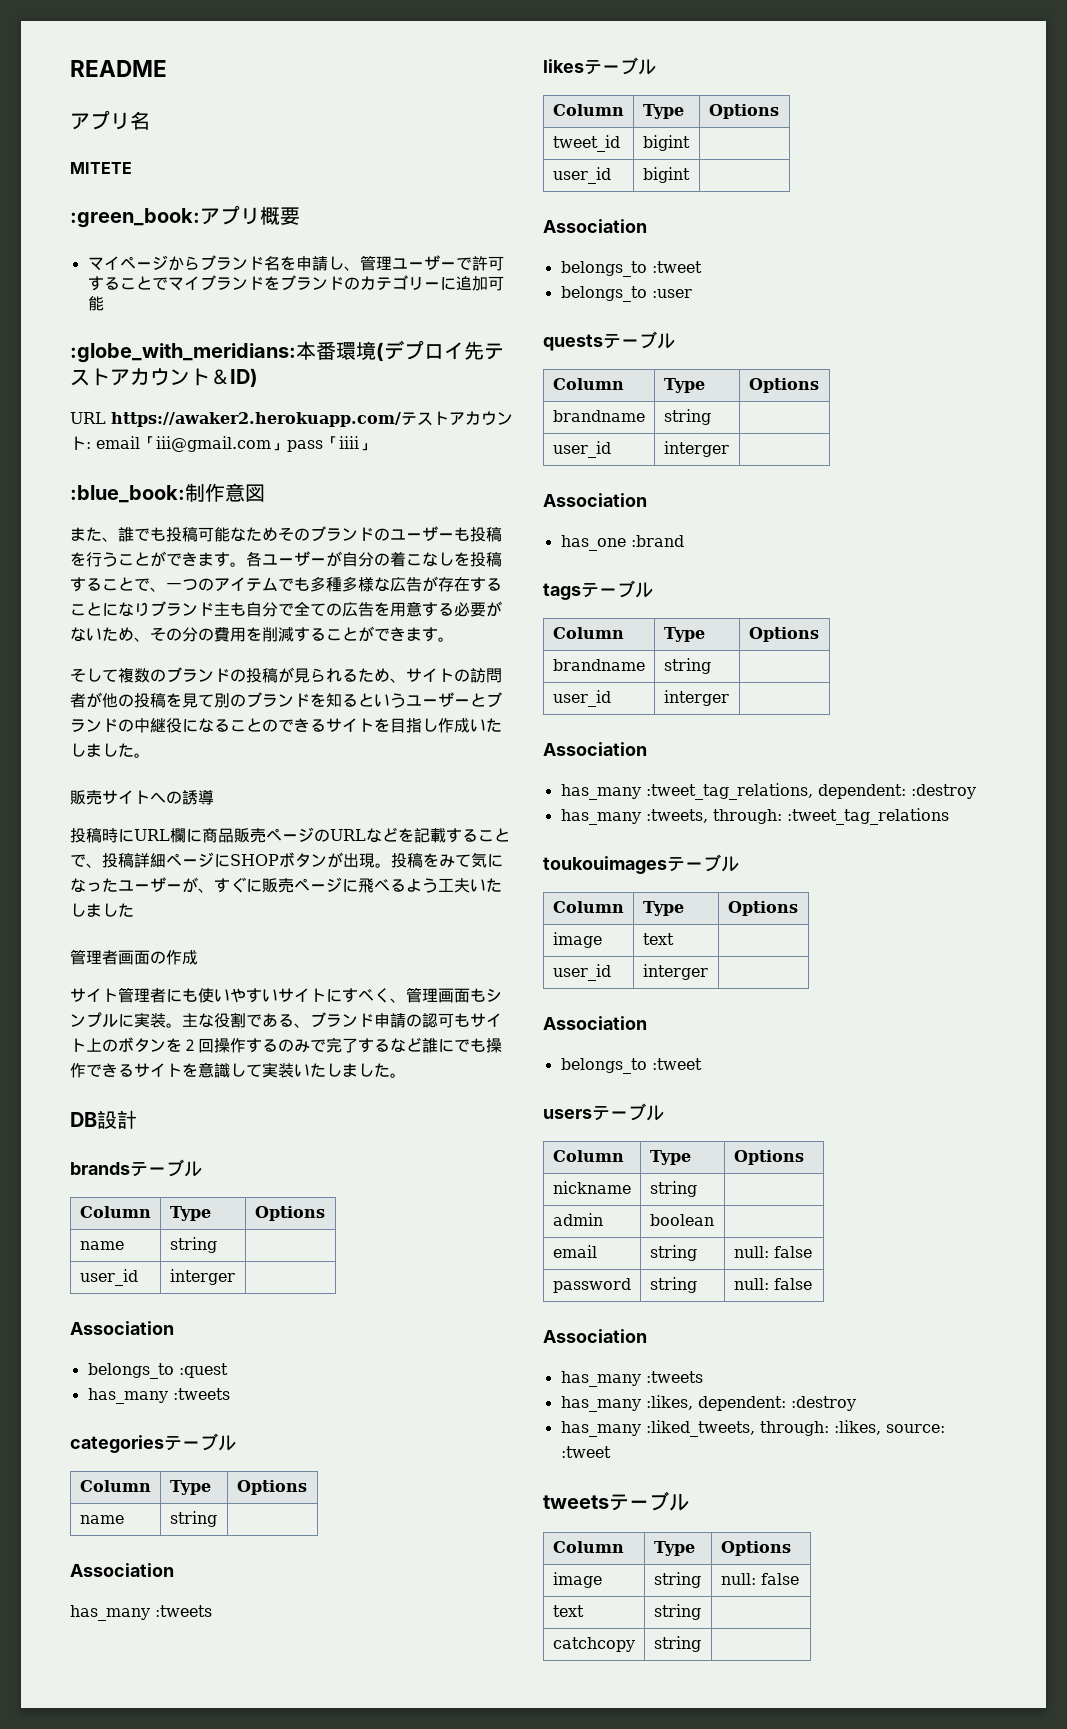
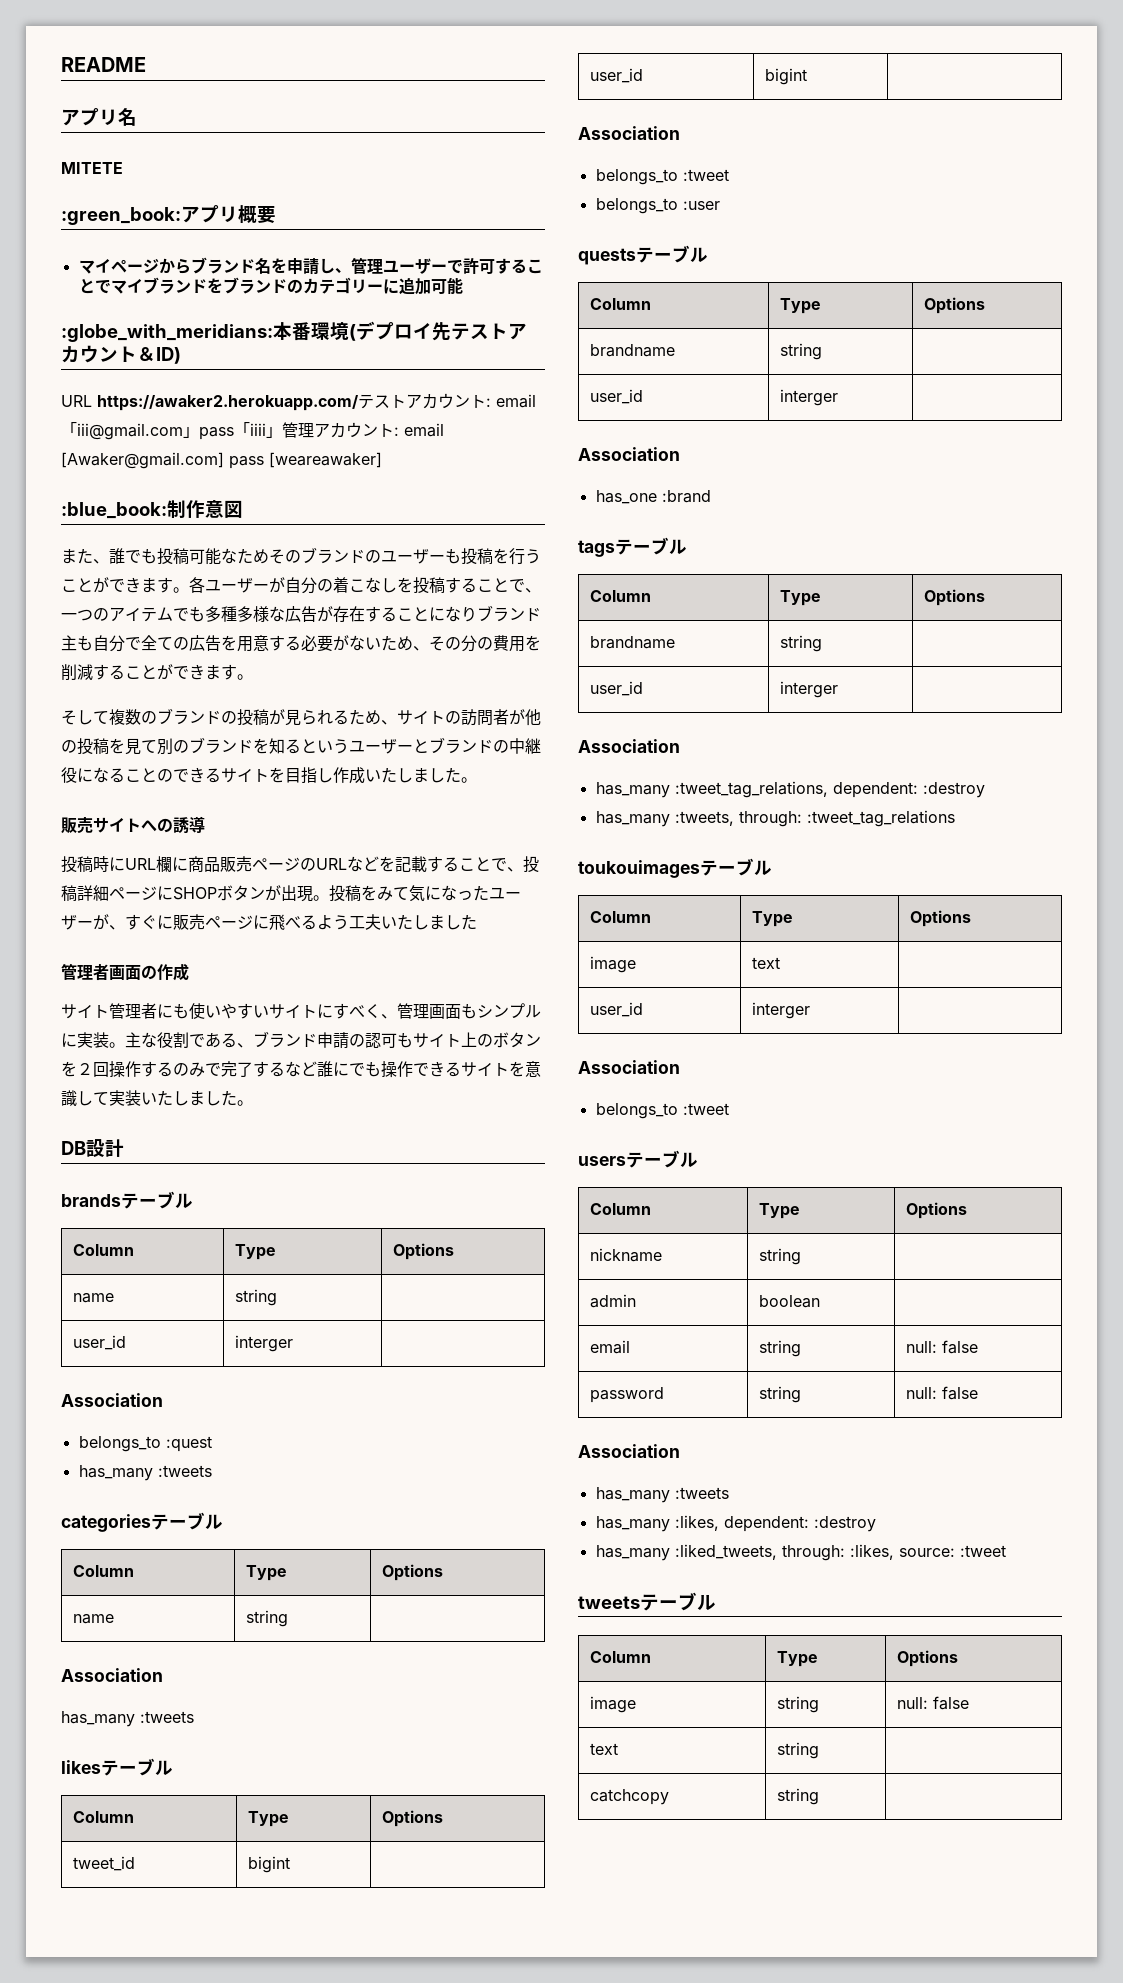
- URL https://awaker2.herokuapp.com/テストアカウント: email「iii@gmail.com」pass「iiii」
+ URL https://awaker2.herokuapp.com/テストアカウント: email「iii@gmail.com」pass「iiii」管理アカウント: email [Awaker@gmail.com] pass [weareawaker]

